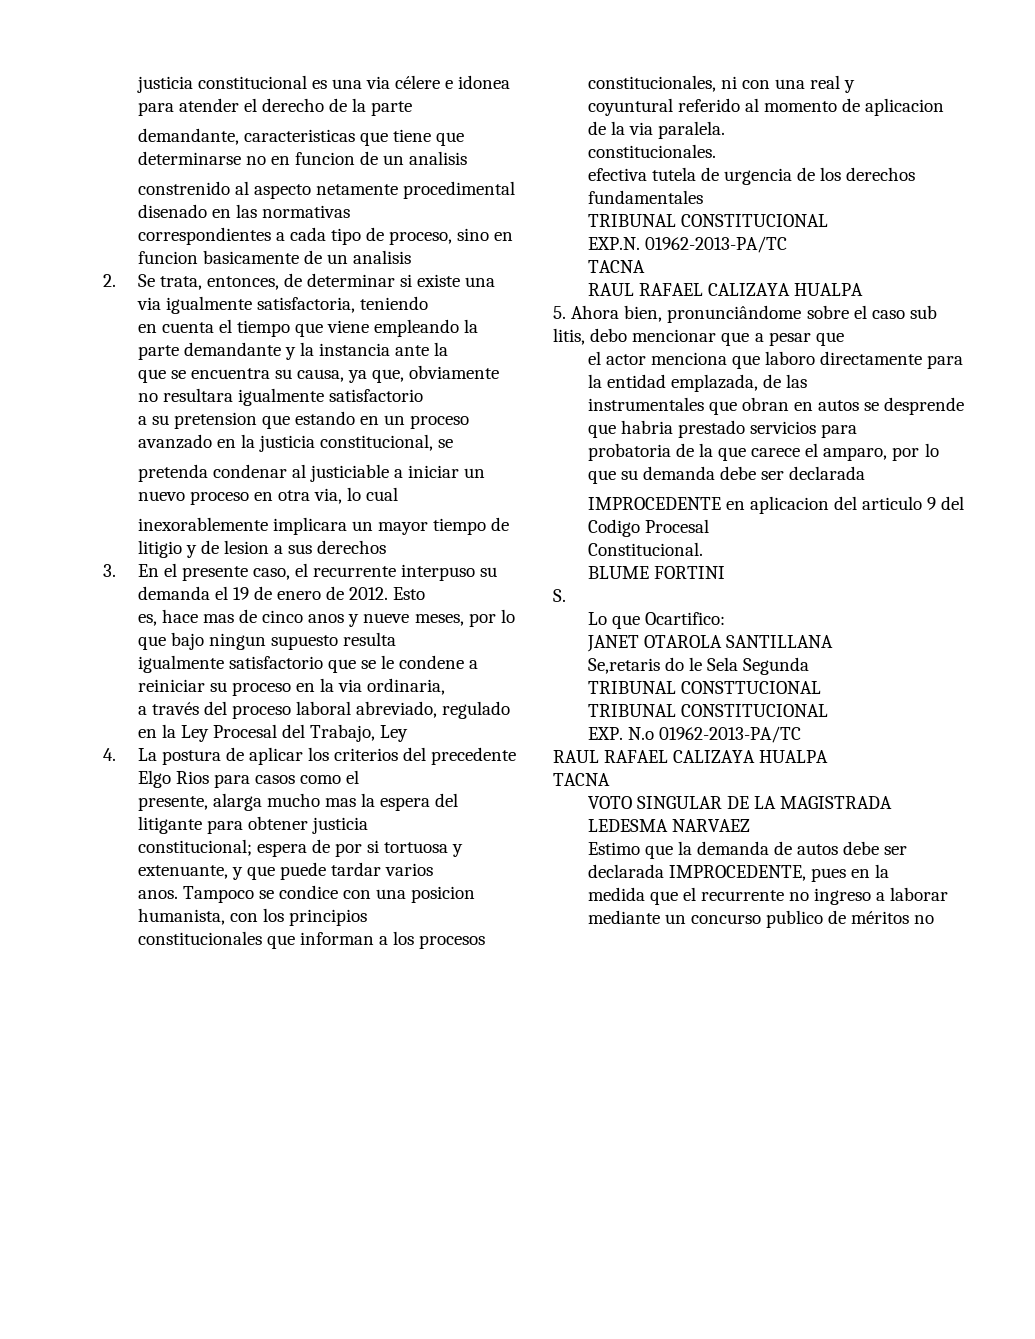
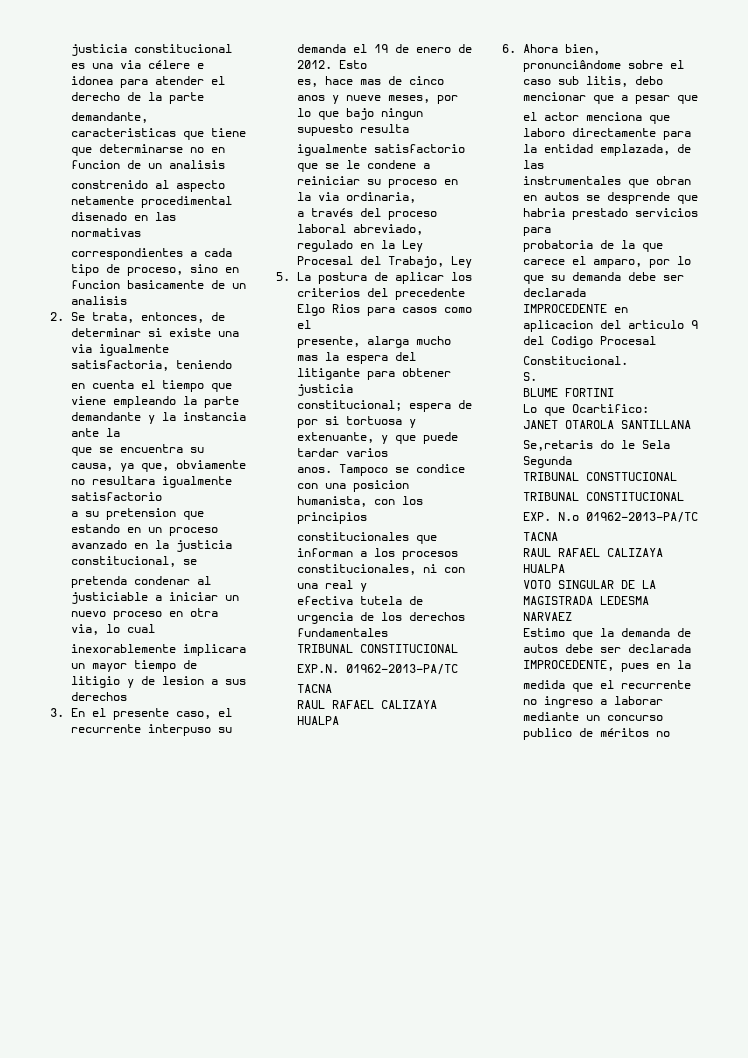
- 4. La postura de aplicar los criterios del precedente Elgo Rios para casos como el
+ 5. La postura de aplicar los criterios del precedente Elgo Rios para casos como el
- coyuntural referido al momento de aplicacion de la via paralela.
- constitucionales.
- 5. Ahora bien, pronunciândome sobre el caso sub litis, debo mencionar que a pesar que
+ 6. Ahora bien, pronunciândome sobre el caso sub litis, debo mencionar que a pesar que
+ S.
- S.
  EXP. N.o 01962-2013-PA/TC
+ TACNA
  RAUL RAFAEL CALIZAYA HUALPA
- TACNA

